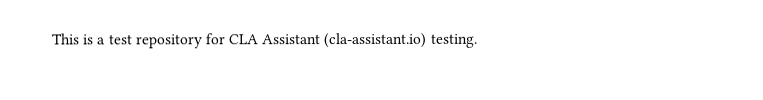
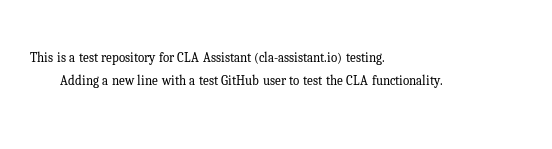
+ Adding a new line with a test GitHub user to test the CLA functionality.

